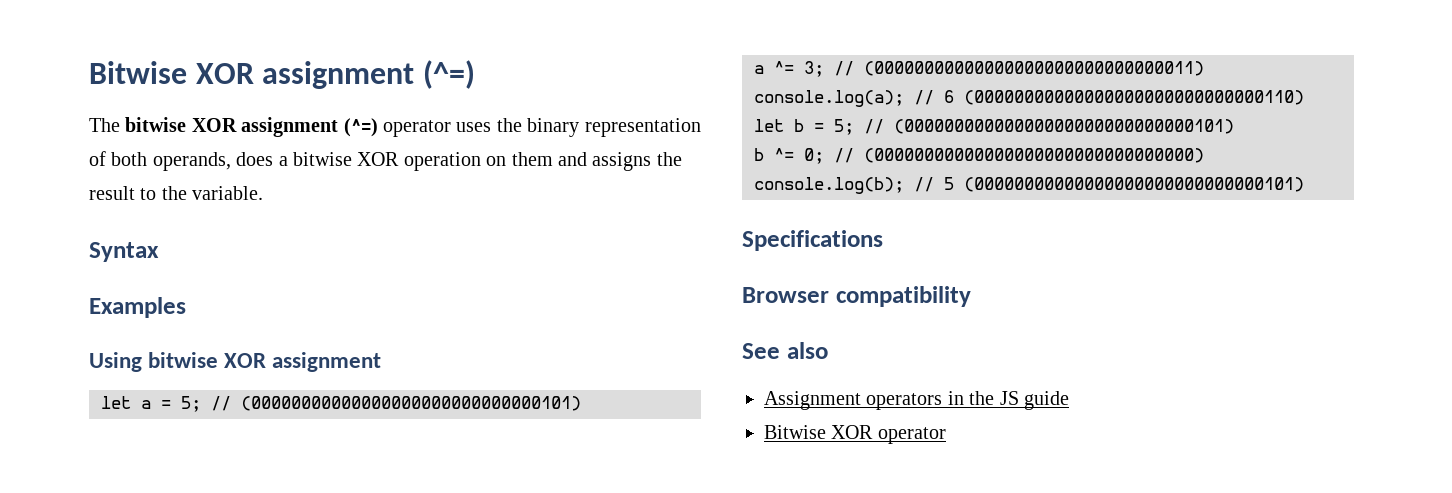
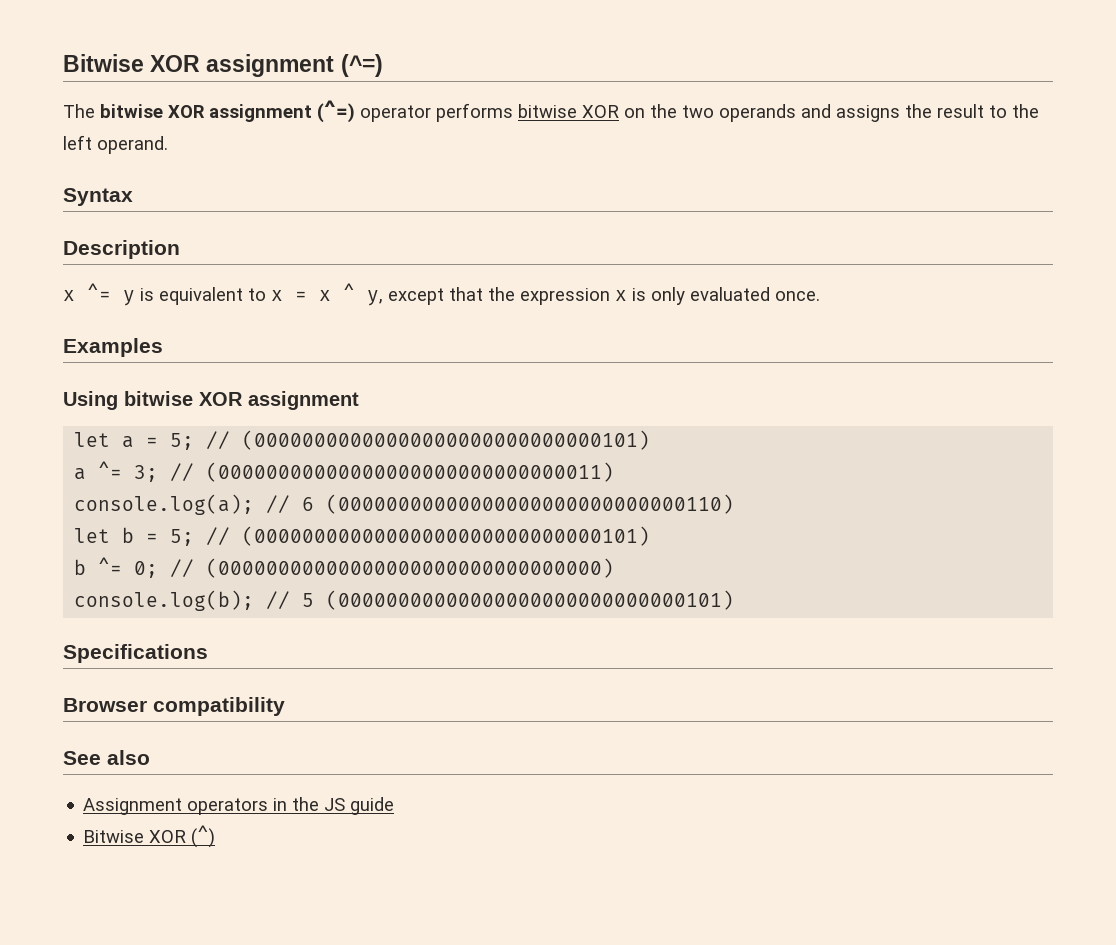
- The bitwise XOR assignment (^=) operator uses the binary representation of both operands, does a bitwise XOR operation on them and assigns the result to the variable.
+ The bitwise XOR assignment (^=) operator performs bitwise XOR on the two operands and assigns the result to the left operand.
+ Description
+ x ^= y is equivalent to x = x ^ y, except that the expression x is only evaluated once.
- Bitwise XOR operator
+ Bitwise XOR (^)

